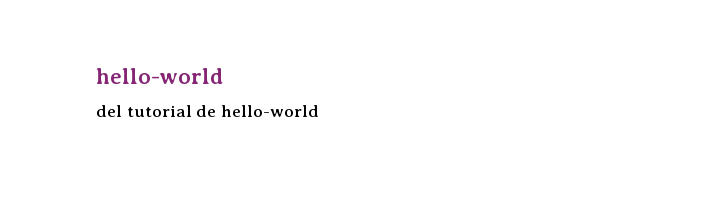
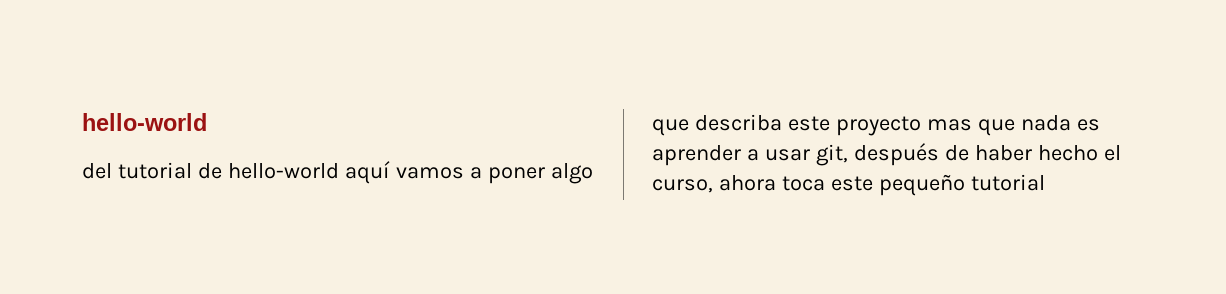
- del tutorial de hello-world
+ del tutorial de hello-world aquí vamos a poner algo que describa este proyecto mas que nada es aprender a usar git, después de haber hecho el curso, ahora toca este pequeño tutorial

